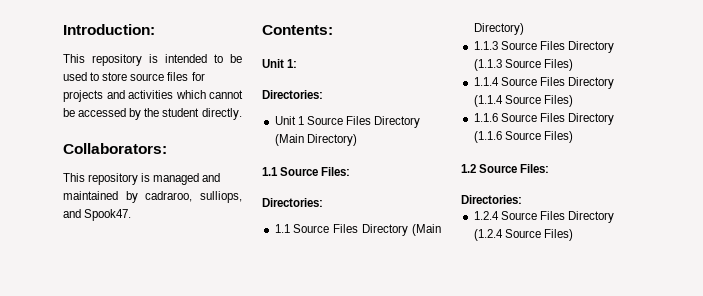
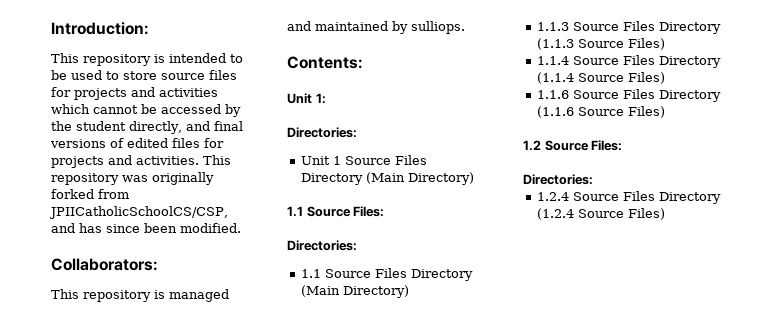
- This repository is intended to be used to store source files for projects and activities which cannot be accessed by the student directly.
+ This repository is intended to be used to store source files for projects and activities which cannot be accessed by the student directly, and final versions of edited files for projects and activities. This repository was originally forked from JPIICatholicSchoolCS/CSP, and has since been modified.
- This repository is managed and maintained by cadraroo, sulliops, and Spook47.
+ This repository is managed and maintained by sulliops.

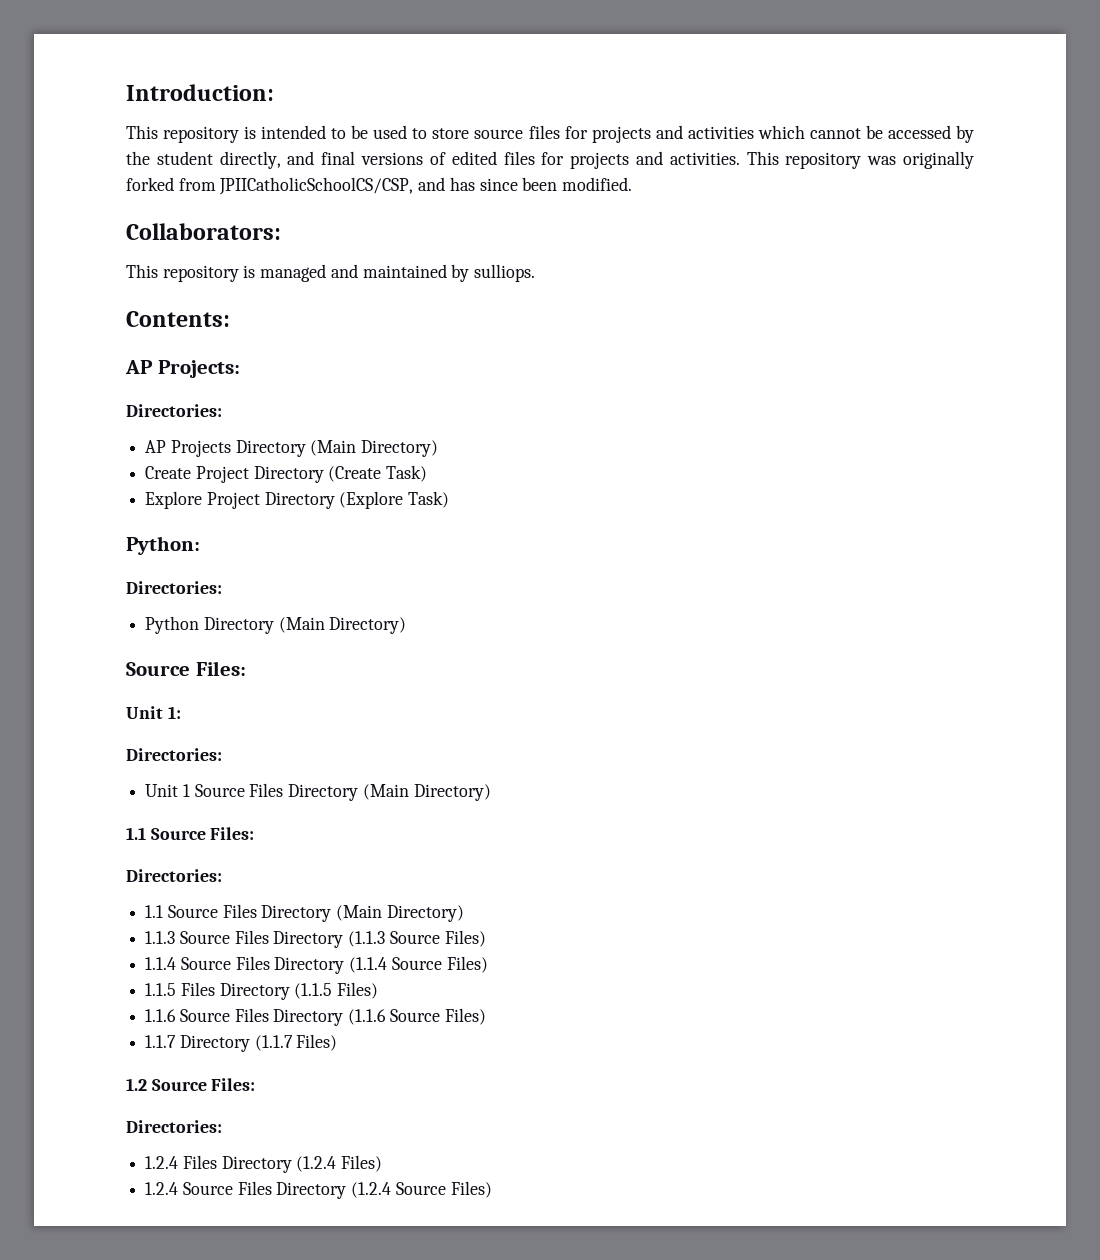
+ AP Projects:
+ Directories:
+ AP Projects Directory (Main Directory)
+ Create Project Directory (Create Task)
+ Explore Project Directory (Explore Task)
+ Python:
+ Directories:
+ Python Directory (Main Directory)
+ Source Files:
+ 1.1.5 Files Directory (1.1.5 Files)
+ 1.1.7 Directory (1.1.7 Files)
+ 1.2.4 Files Directory (1.2.4 Files)

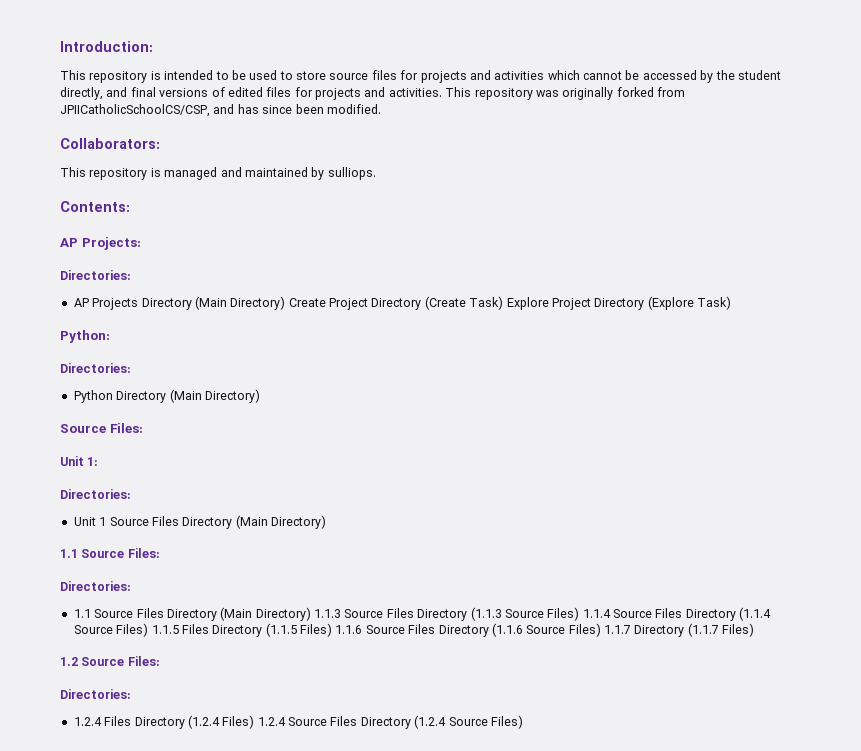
- AP Projects Directory (Main Directory)
- Create Project Directory (Create Task)
- Explore Project Directory (Explore Task)
+ AP Projects Directory (Main Directory) Create Project Directory (Create Task) Explore Project Directory (Explore Task)
- 1.1 Source Files Directory (Main Directory)
- 1.1.3 Source Files Directory (1.1.3 Source Files)
- 1.1.4 Source Files Directory (1.1.4 Source Files)
- 1.1.5 Files Directory (1.1.5 Files)
- 1.1.6 Source Files Directory (1.1.6 Source Files)
- 1.1.7 Directory (1.1.7 Files)
+ 1.1 Source Files Directory (Main Directory) 1.1.3 Source Files Directory (1.1.3 Source Files) 1.1.4 Source Files Directory (1.1.4 Source Files) 1.1.5 Files Directory (1.1.5 Files) 1.1.6 Source Files Directory (1.1.6 Source Files) 1.1.7 Directory (1.1.7 Files)
- 1.2.4 Files Directory (1.2.4 Files)
- 1.2.4 Source Files Directory (1.2.4 Source Files)
+ 1.2.4 Files Directory (1.2.4 Files) 1.2.4 Source Files Directory (1.2.4 Source Files)

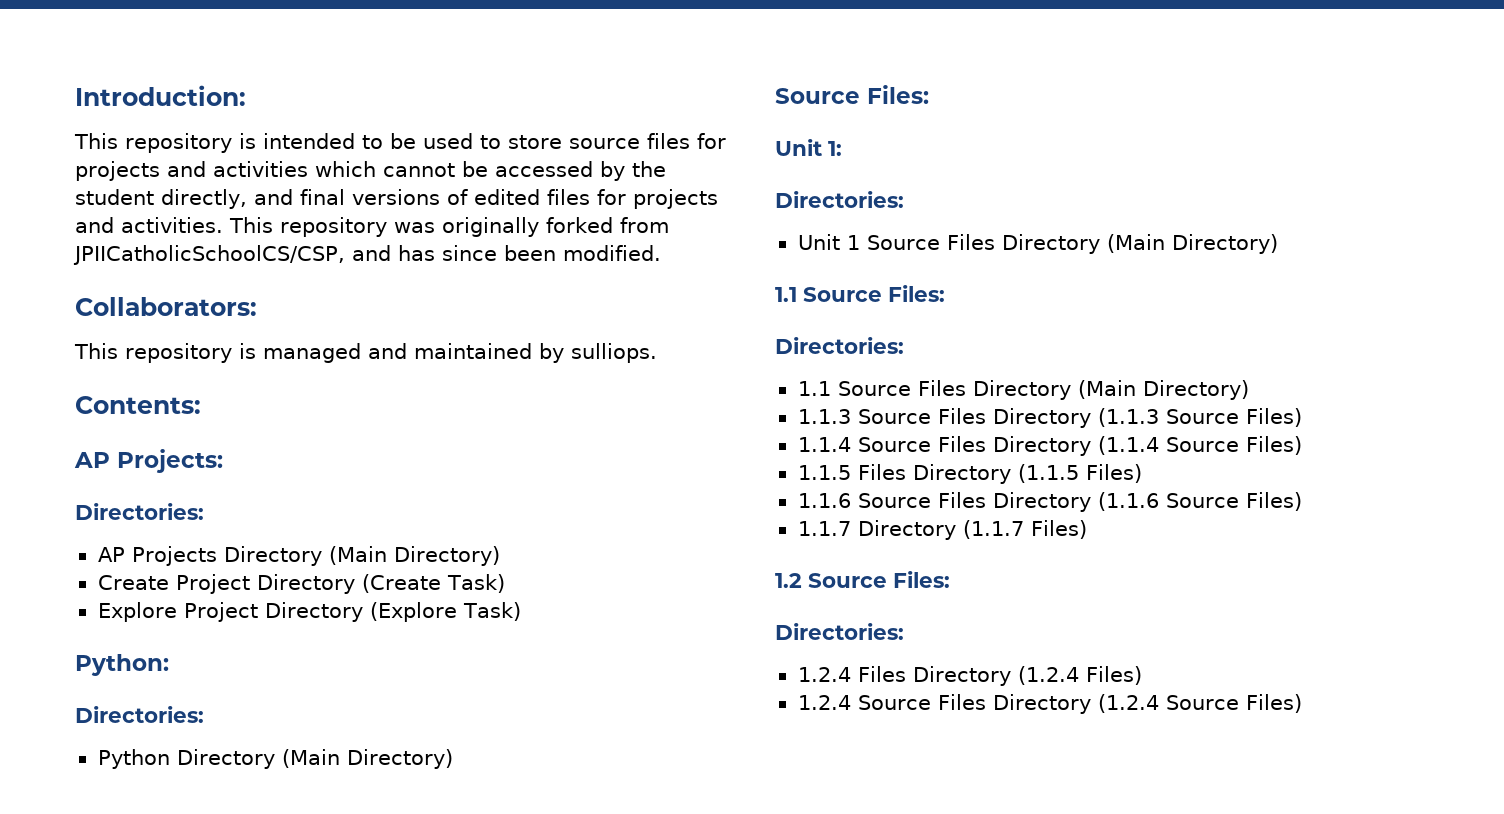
- AP Projects Directory (Main Directory) Create Project Directory (Create Task) Explore Project Directory (Explore Task)
+ AP Projects Directory (Main Directory)
+ Create Project Directory (Create Task)
+ Explore Project Directory (Explore Task)
- 1.1 Source Files Directory (Main Directory) 1.1.3 Source Files Directory (1.1.3 Source Files) 1.1.4 Source Files Directory (1.1.4 Source Files) 1.1.5 Files Directory (1.1.5 Files) 1.1.6 Source Files Directory (1.1.6 Source Files) 1.1.7 Directory (1.1.7 Files)
+ 1.1 Source Files Directory (Main Directory)
+ 1.1.3 Source Files Directory (1.1.3 Source Files)
+ 1.1.4 Source Files Directory (1.1.4 Source Files)
+ 1.1.5 Files Directory (1.1.5 Files)
+ 1.1.6 Source Files Directory (1.1.6 Source Files)
+ 1.1.7 Directory (1.1.7 Files)
- 1.2.4 Files Directory (1.2.4 Files) 1.2.4 Source Files Directory (1.2.4 Source Files)
+ 1.2.4 Files Directory (1.2.4 Files)
+ 1.2.4 Source Files Directory (1.2.4 Source Files)

